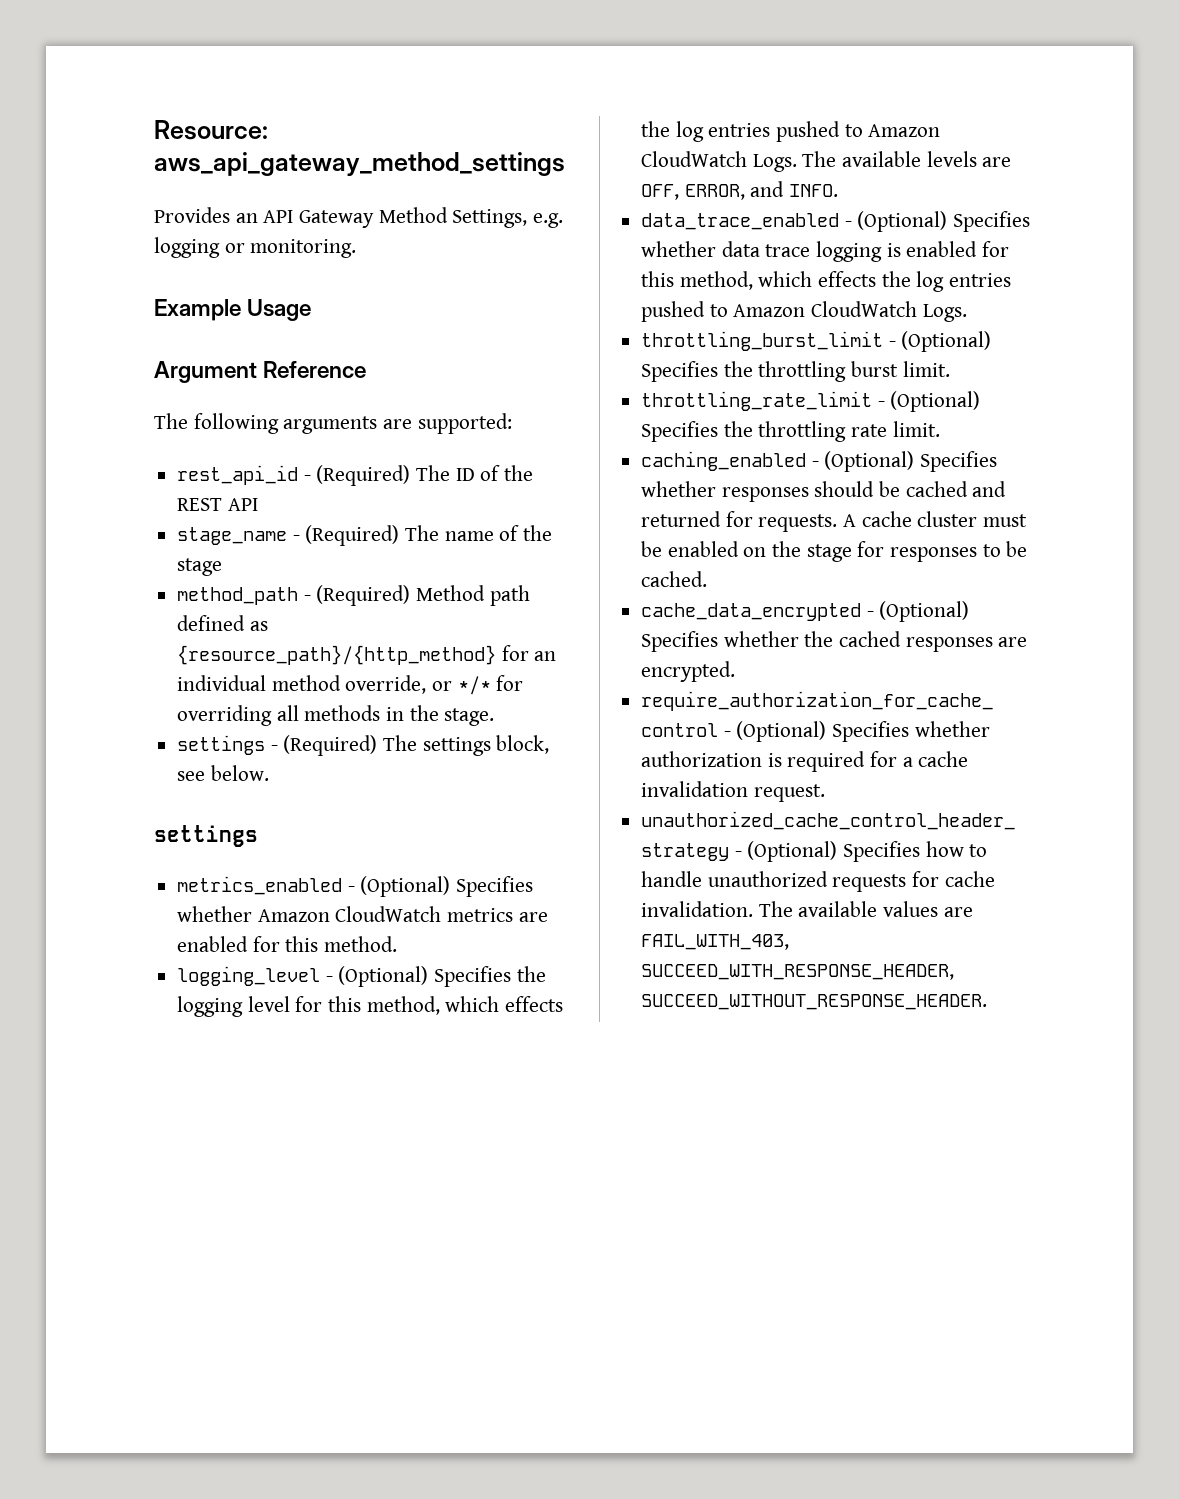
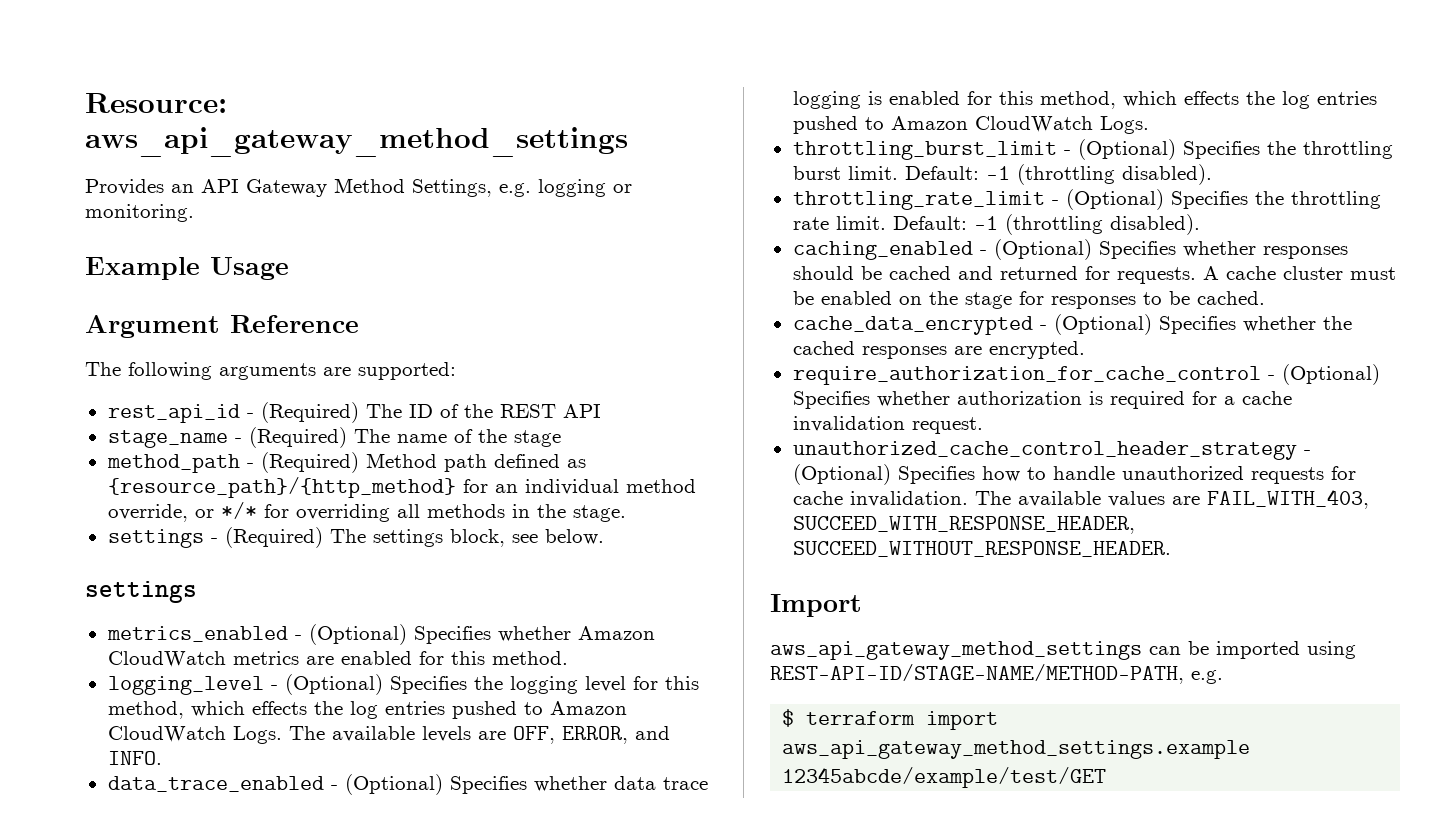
- throttling_burst_limit - (Optional) Specifies the throttling burst limit.
+ throttling_burst_limit - (Optional) Specifies the throttling burst limit. Default: -1 (throttling disabled).
- throttling_rate_limit - (Optional) Specifies the throttling rate limit.
+ throttling_rate_limit - (Optional) Specifies the throttling rate limit. Default: -1 (throttling disabled).
+ Import
+ aws_api_gateway_method_settings can be imported using REST-API-ID/STAGE-NAME/METHOD-PATH, e.g.
+ $ terraform import aws_api_gateway_method_settings.example 12345abcde/example/test/GET

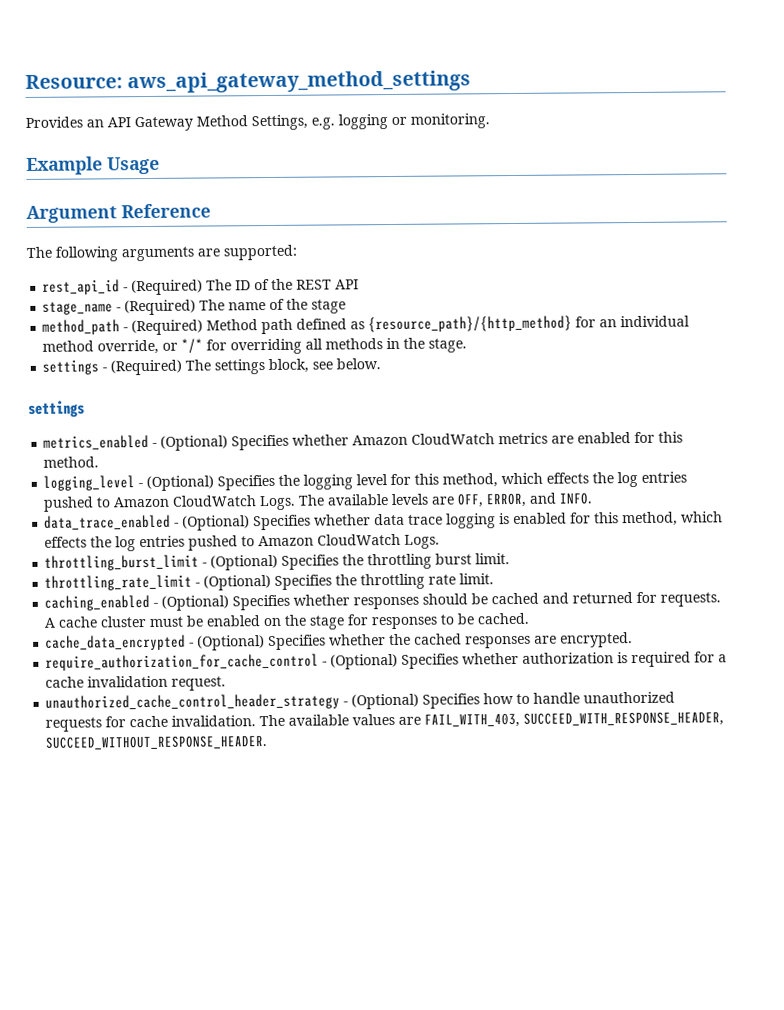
- throttling_burst_limit - (Optional) Specifies the throttling burst limit. Default: -1 (throttling disabled).
+ throttling_burst_limit - (Optional) Specifies the throttling burst limit.
- throttling_rate_limit - (Optional) Specifies the throttling rate limit. Default: -1 (throttling disabled).
+ throttling_rate_limit - (Optional) Specifies the throttling rate limit.
- Import
- aws_api_gateway_method_settings can be imported using REST-API-ID/STAGE-NAME/METHOD-PATH, e.g.
- $ terraform import aws_api_gateway_method_settings.example 12345abcde/example/test/GET

